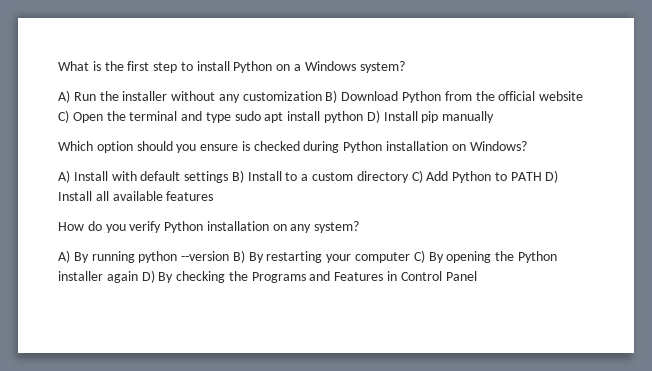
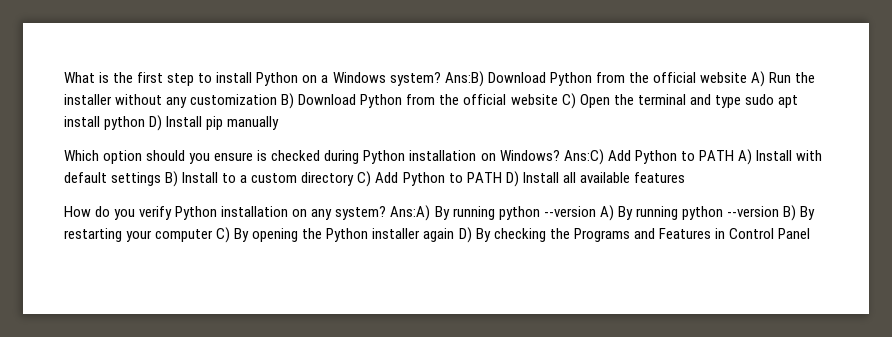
- What is the first step to install Python on a Windows system?
- A) Run the installer without any customization B) Download Python from the official website C) Open the terminal and type sudo apt install python D) Install pip manually
+ What is the first step to install Python on a Windows system? Ans:B) Download Python from the official website A) Run the installer without any customization B) Download Python from the official website C) Open the terminal and type sudo apt install python D) Install pip manually
- Which option should you ensure is checked during Python installation on Windows?
- A) Install with default settings B) Install to a custom directory C) Add Python to PATH D) Install all available features
+ Which option should you ensure is checked during Python installation on Windows? Ans:C) Add Python to PATH A) Install with default settings B) Install to a custom directory C) Add Python to PATH D) Install all available features
- How do you verify Python installation on any system?
- A) By running python --version B) By restarting your computer C) By opening the Python installer again D) By checking the Programs and Features in Control Panel
+ How do you verify Python installation on any system? Ans:A) By running python --version A) By running python --version B) By restarting your computer C) By opening the Python installer again D) By checking the Programs and Features in Control Panel

